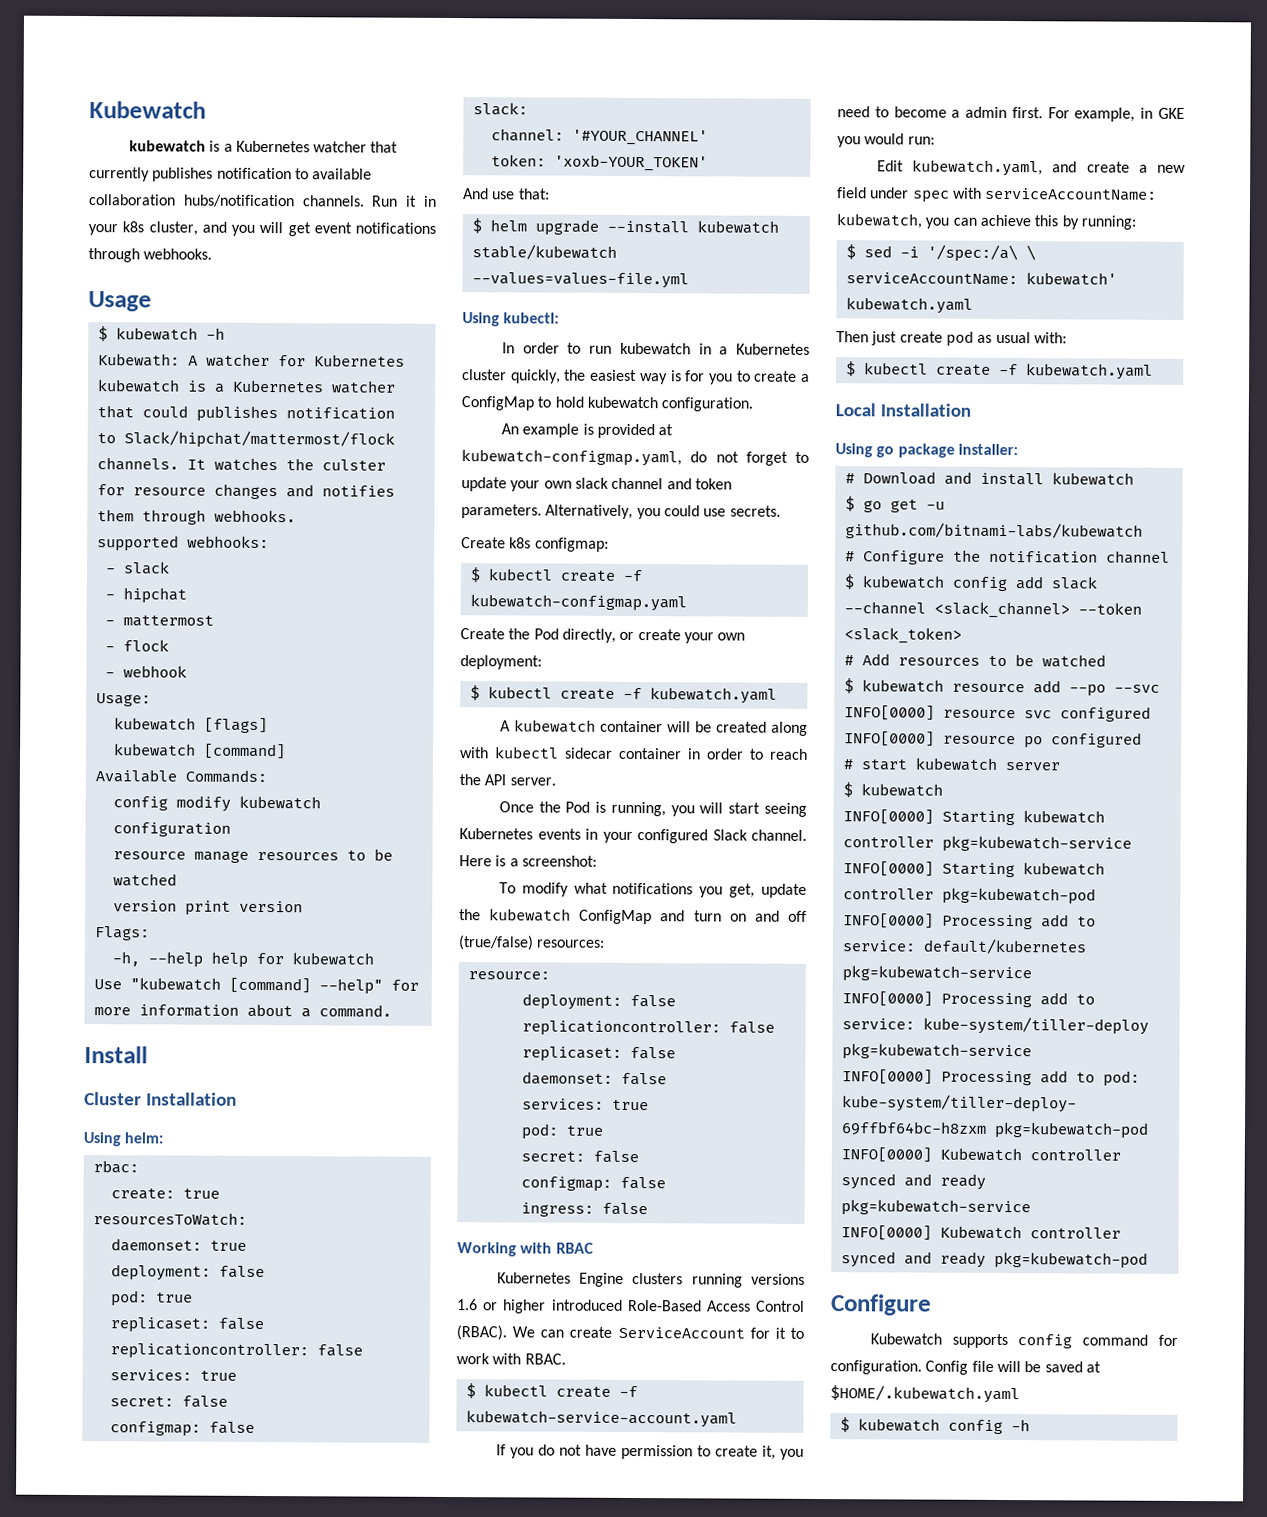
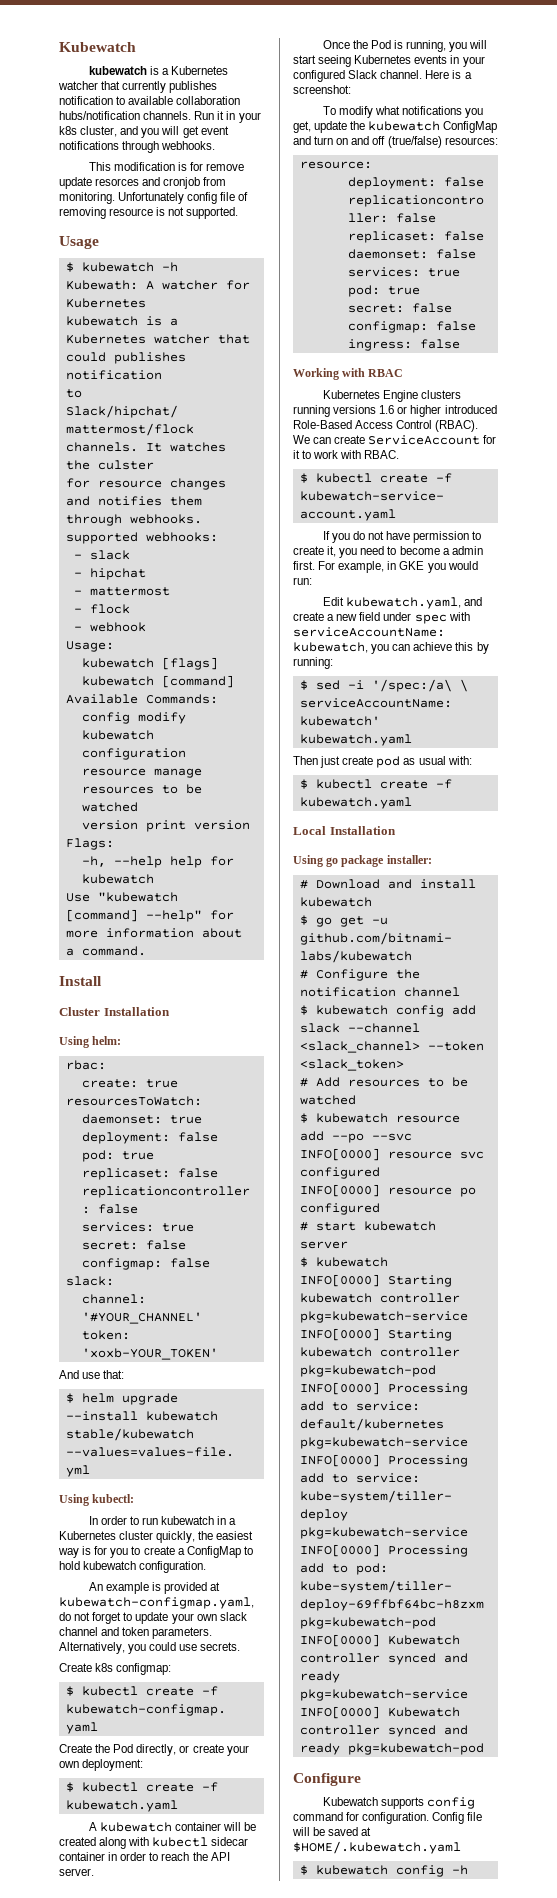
+ This modification is for remove update resorces and cronjob from monitoring. Unfortunately config file of removing resource is not supported.

